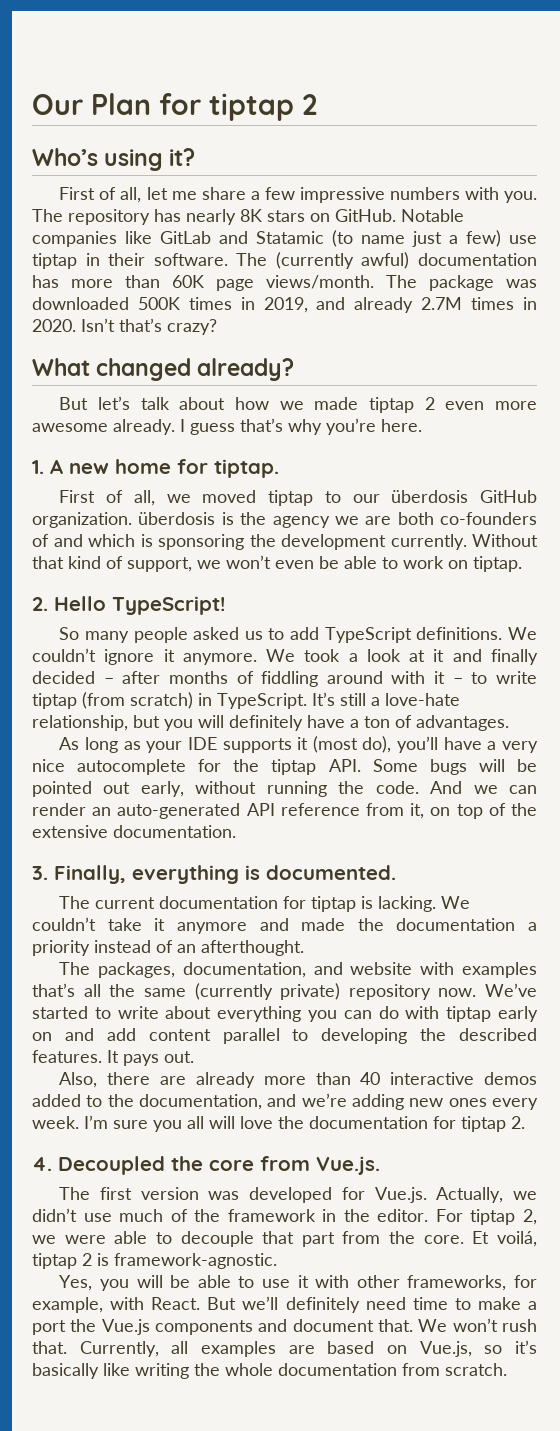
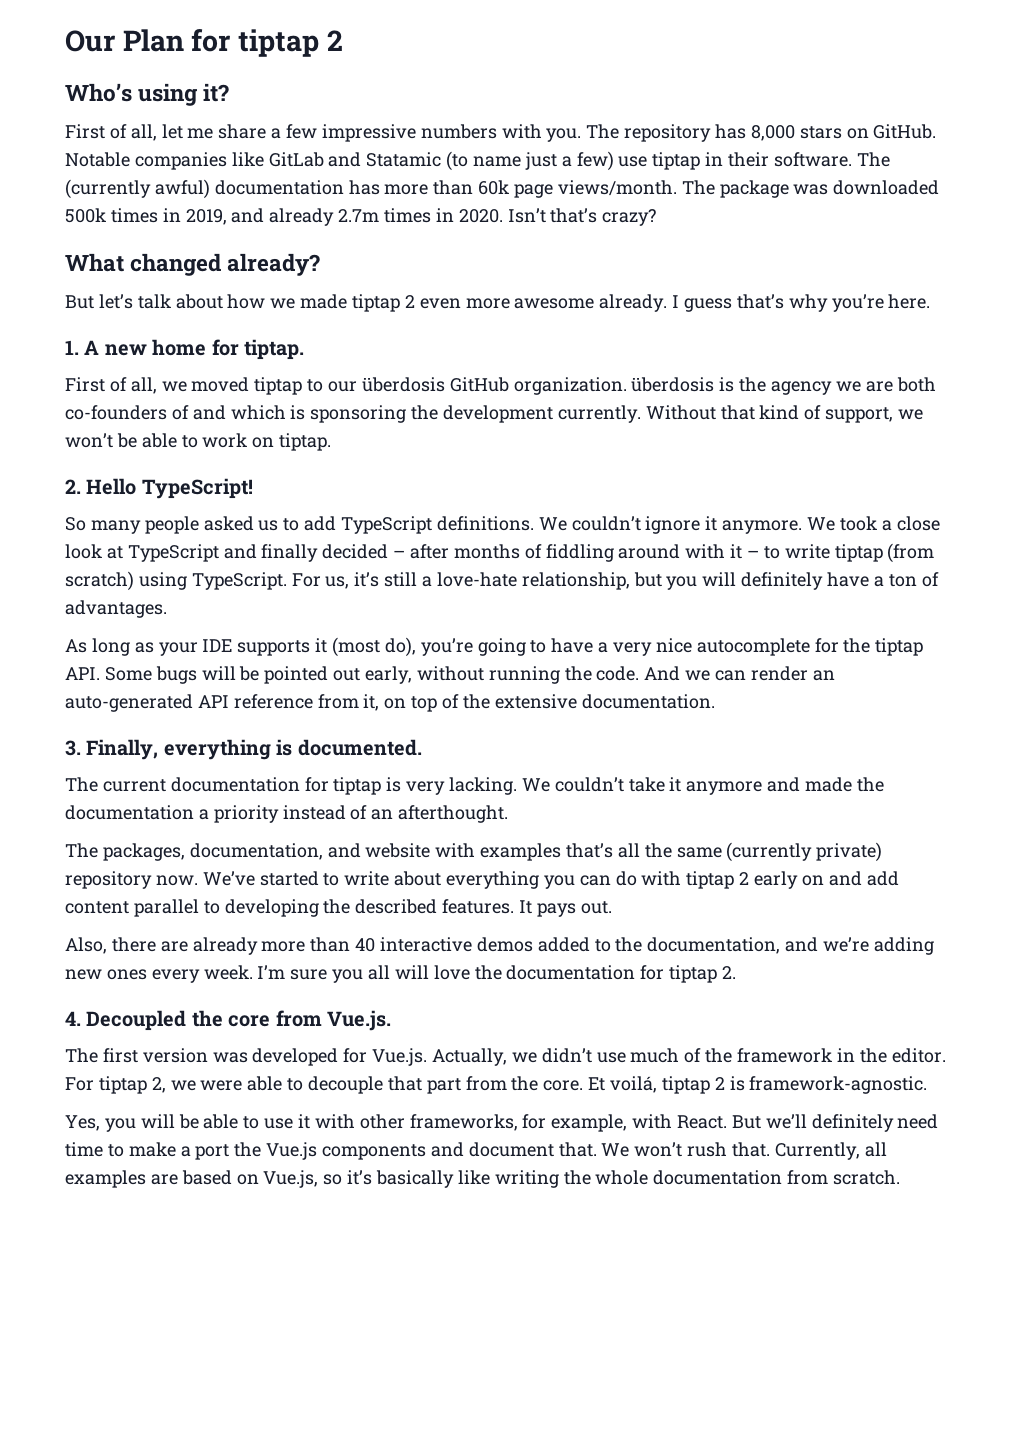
- The repository has nearly 8K stars on GitHub.
+ The repository has 8,000 stars on GitHub.
- The (currently awful) documentation has more than 60K page views/month.
+ The (currently awful) documentation has more than 60k page views/month.
- The package was downloaded 500K times in 2019, and already 2.7M times in 2020.
+ The package was downloaded 500k times in 2019, and already 2.7m times in 2020.
- Without that kind of support, we won’t even be able to work on tiptap.
+ Without that kind of support, we won’t be able to work on tiptap.
- We took a look at it and finally decided – after months of fiddling around with it – to write tiptap (from scratch) in TypeScript. It’s still a love-hate relationship, but you will definitely have a ton of advantages.
+ We took a close look at TypeScript and finally decided – after months of fiddling around with it – to write tiptap (from scratch) using TypeScript. For us, it’s still a love-hate relationship, but you will definitely have a ton of advantages.
- As long as your IDE supports it (most do), you’ll have a very nice autocomplete for the tiptap API. Some bugs will be pointed out early, without running the code.
+ As long as your IDE supports it (most do), you’re going to have a very nice autocomplete for the tiptap API. Some bugs will be pointed out early, without running the code.
- The current documentation for tiptap is lacking.
+ The current documentation for tiptap is very lacking.
- We’ve started to write about everything you can do with tiptap early on and add content parallel to developing the described features.
+ We’ve started to write about everything you can do with tiptap 2 early on and add content parallel to developing the described features.

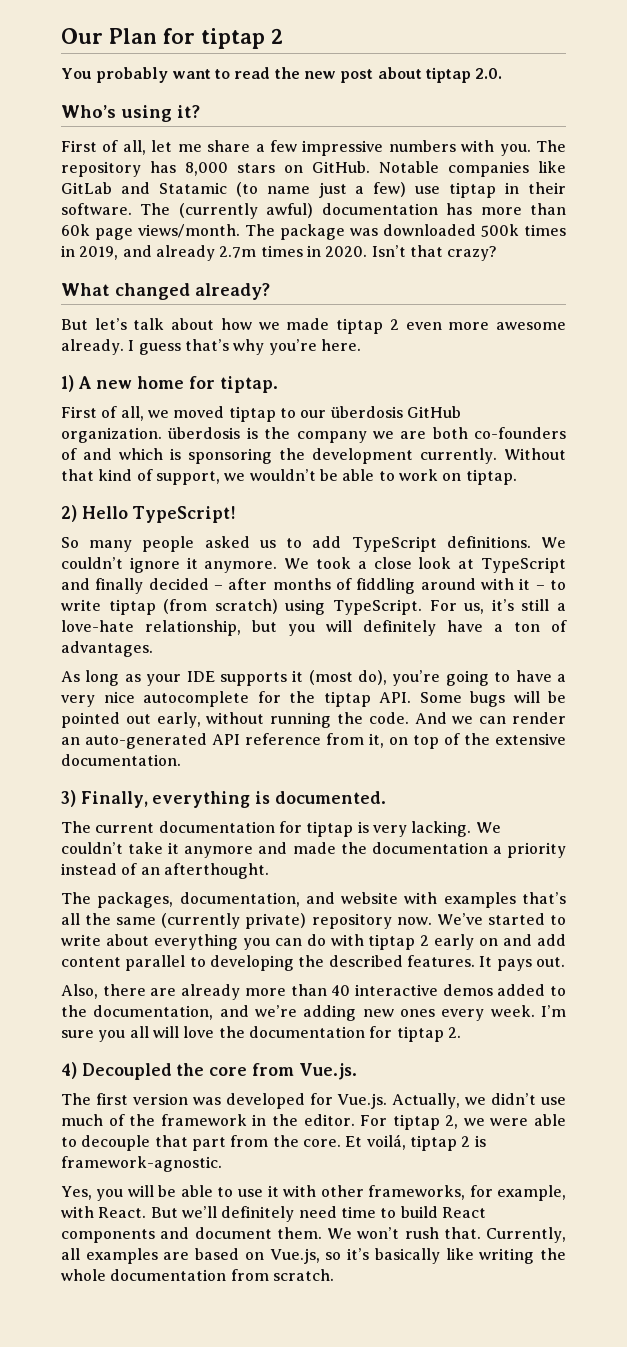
+ You probably want to read the new post about tiptap 2.0.
- Isn’t that’s crazy?
+ Isn’t that crazy?
- 1. A new home for tiptap.
+ 1) A new home for tiptap.
- First of all, we moved tiptap to our überdosis GitHub organization. überdosis is the agency we are both co-founders of and which is sponsoring the development currently.
+ First of all, we moved tiptap to our überdosis GitHub organization. überdosis is the company we are both co-founders of and which is sponsoring the development currently.
- Without that kind of support, we won’t be able to work on tiptap.
+ Without that kind of support, we wouldn’t be able to work on tiptap.
- 2. Hello TypeScript!
+ 2) Hello TypeScript!
- 3. Finally, everything is documented.
+ 3) Finally, everything is documented.
- 4. Decoupled the core from Vue.js.
+ 4) Decoupled the core from Vue.js.
- But we’ll definitely need time to make a port the Vue.js components and document that.
+ But we’ll definitely need time to build React components and document them.

